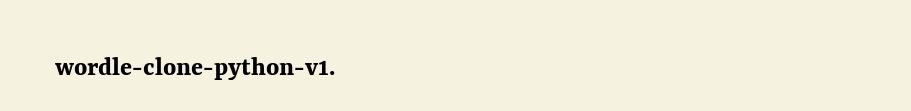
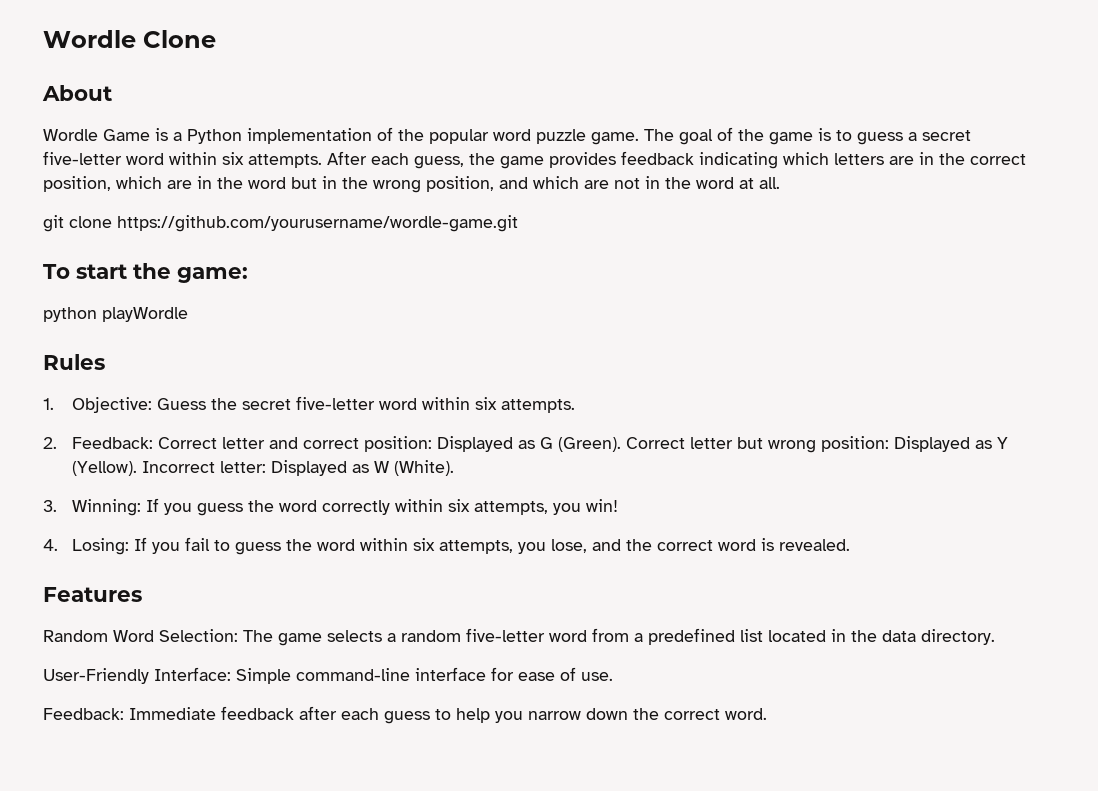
- wordle-clone-python-v1.
+ Wordle Clone
+ About
+ Wordle Game is a Python implementation of the popular word puzzle game. The goal of the game is to guess a secret five-letter word within six attempts. After each guess, the game provides feedback indicating which letters are in the correct position, which are in the word but in the wrong position, and which are not in the word at all.
+ git clone https://github.com/yourusername/wordle-game.git
+ To start the game:
+ python playWordle
+ Rules
+ 1. Objective: Guess the secret five-letter word within six attempts.
+ 2. Feedback: Correct letter and correct position: Displayed as G (Green). Correct letter but wrong position: Displayed as Y (Yellow). Incorrect letter: Displayed as W (White).
+ 3. Winning: If you guess the word correctly within six attempts, you win!
+ 4. Losing: If you fail to guess the word within six attempts, you lose, and the correct word is revealed.
+ Features
+ Random Word Selection: The game selects a random five-letter word from a predefined list located in the data directory.
+ User-Friendly Interface: Simple command-line interface for ease of use.
+ Feedback: Immediate feedback after each guess to help you narrow down the correct word.

